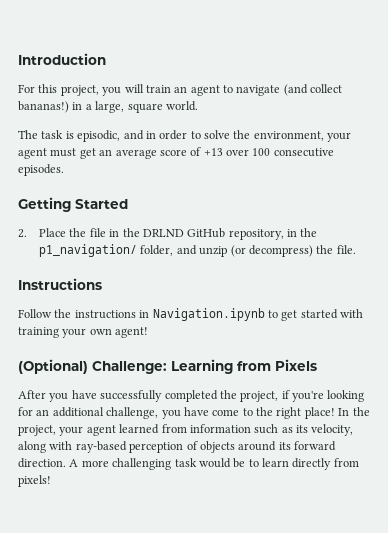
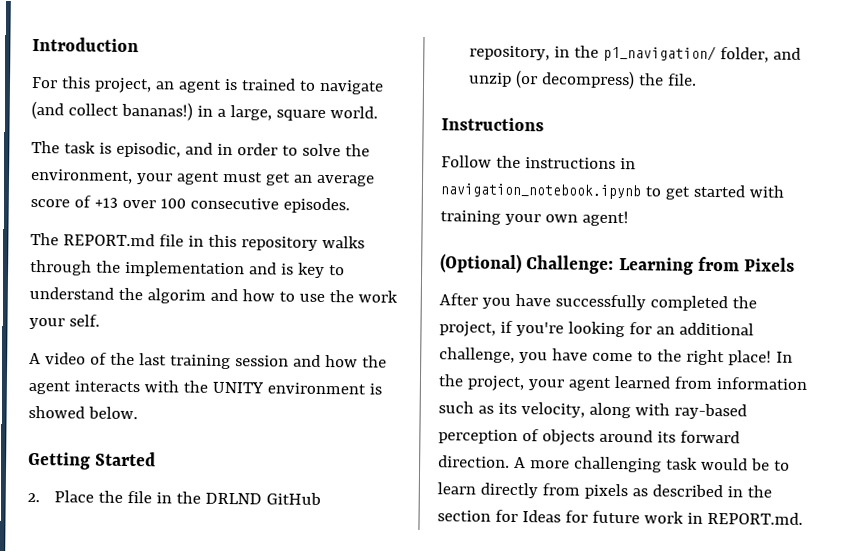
- For this project, you will train an agent to navigate (and collect bananas!) in a large, square world.
+ For this project, an agent is trained to navigate (and collect bananas!) in a large, square world.
+ The REPORT.md file in this repository walks through the implementation and is key to understand the algorim and how to use the work your self.
+ A video of the last training session and how the agent interacts with the UNITY environment is showed below.
- Follow the instructions in Navigation.ipynb to get started with training your own agent!
+ Follow the instructions in navigation_notebook.ipynb to get started with training your own agent!
- A more challenging task would be to learn directly from pixels!
+ A more challenging task would be to learn directly from pixels as described in the section for Ideas for future work in REPORT.md.

